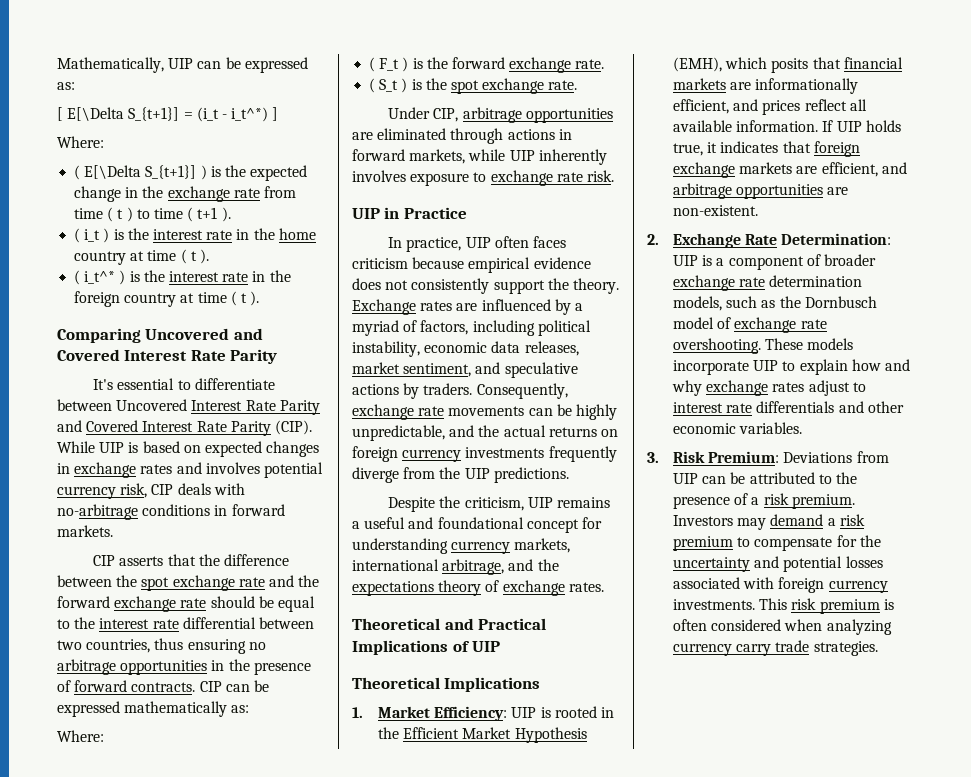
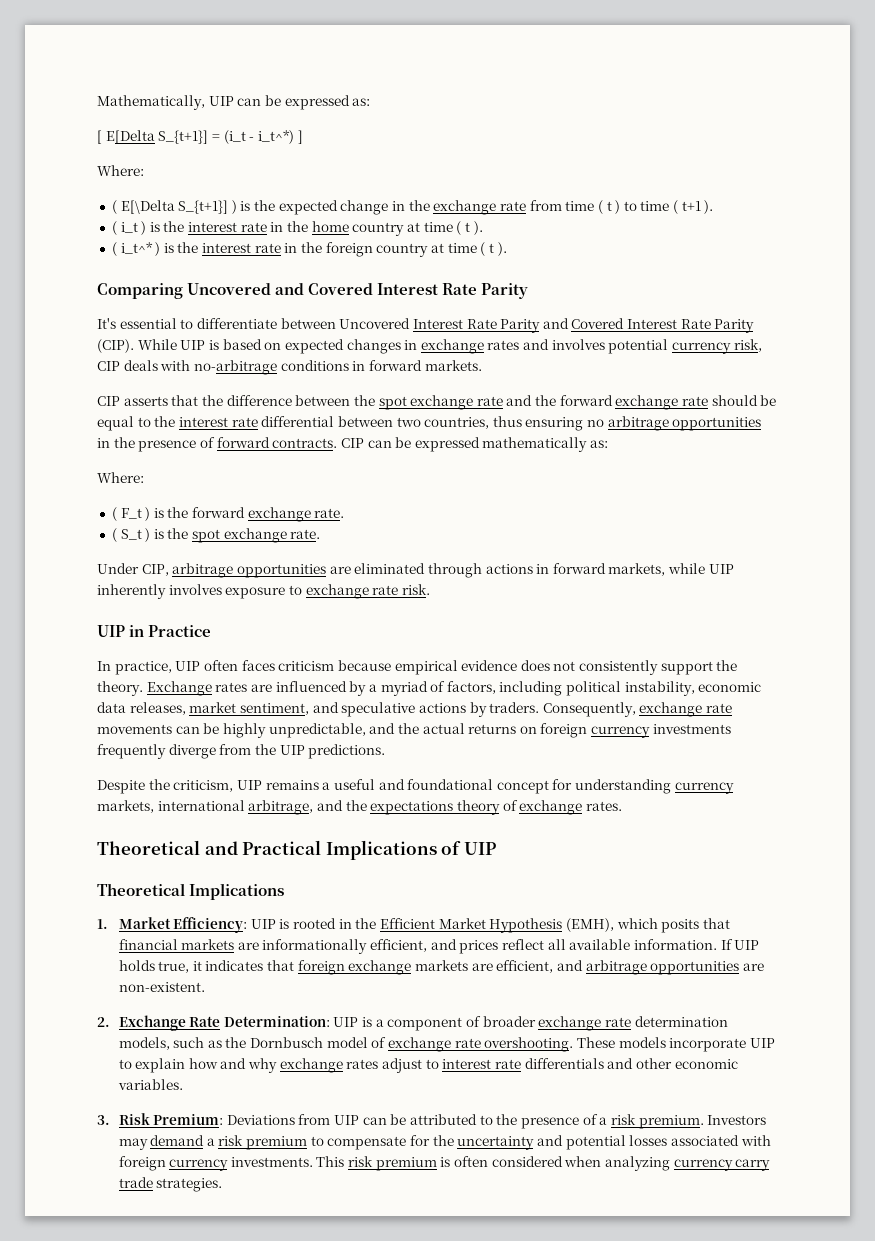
- [ E[\Delta S_{t+1}] = (i_t - i_t^*) ]
+ [ E[Delta S_{t+1}] = (i_t - i_t^*) ]

